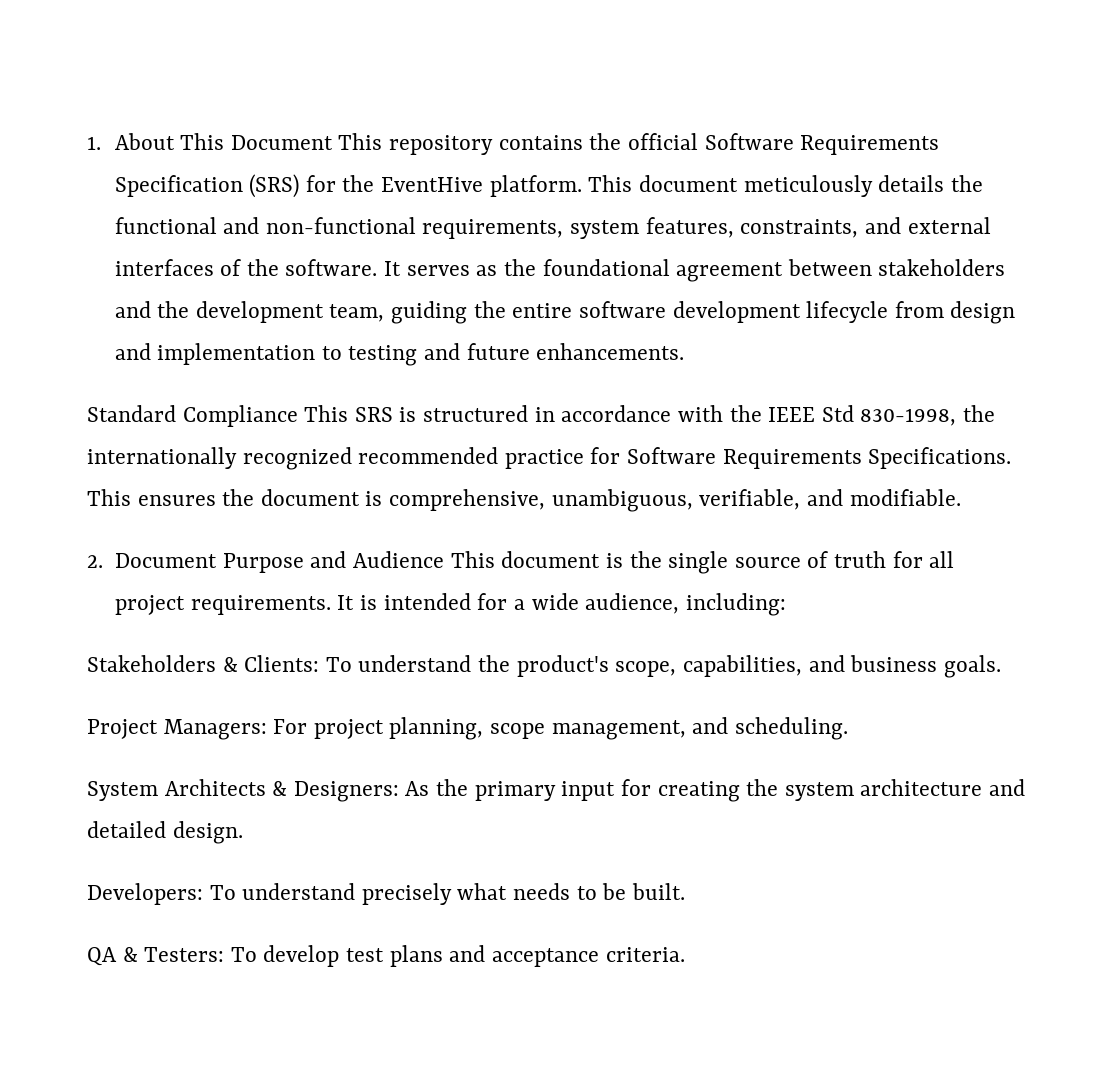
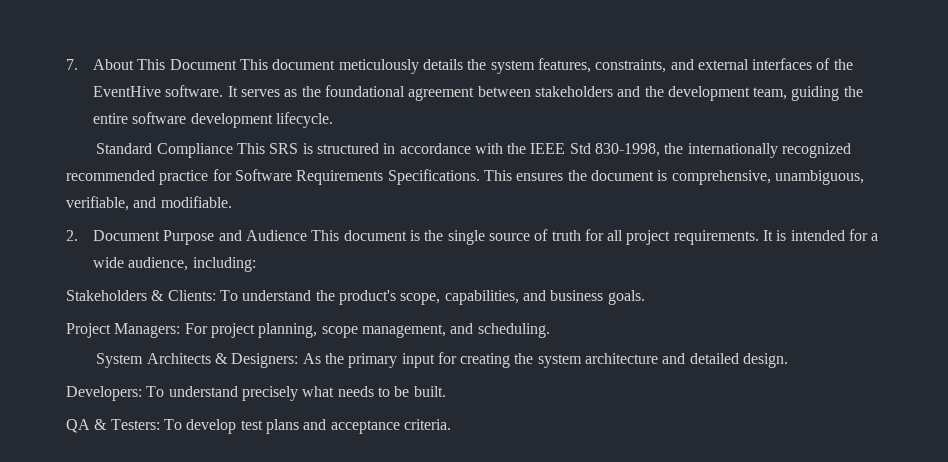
- 1. About This Document This repository contains the official Software Requirements Specification (SRS) for the EventHive platform. This document meticulously details the functional and non-functional requirements, system features, constraints, and external interfaces of the software.
+ 7. About This Document This document meticulously details the system features, constraints, and external interfaces of the EventHive software.
- It serves as the foundational agreement between stakeholders and the development team, guiding the entire software development lifecycle from design and implementation to testing and future enhancements.
+ It serves as the foundational agreement between stakeholders and the development team, guiding the entire software development lifecycle.

